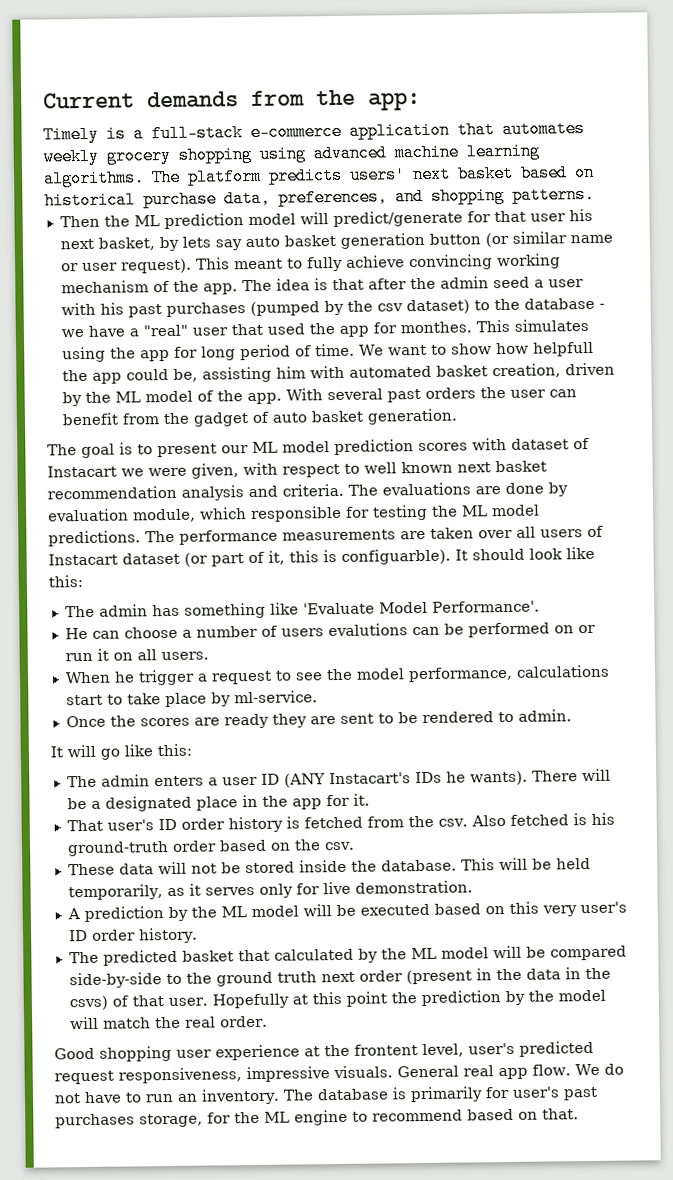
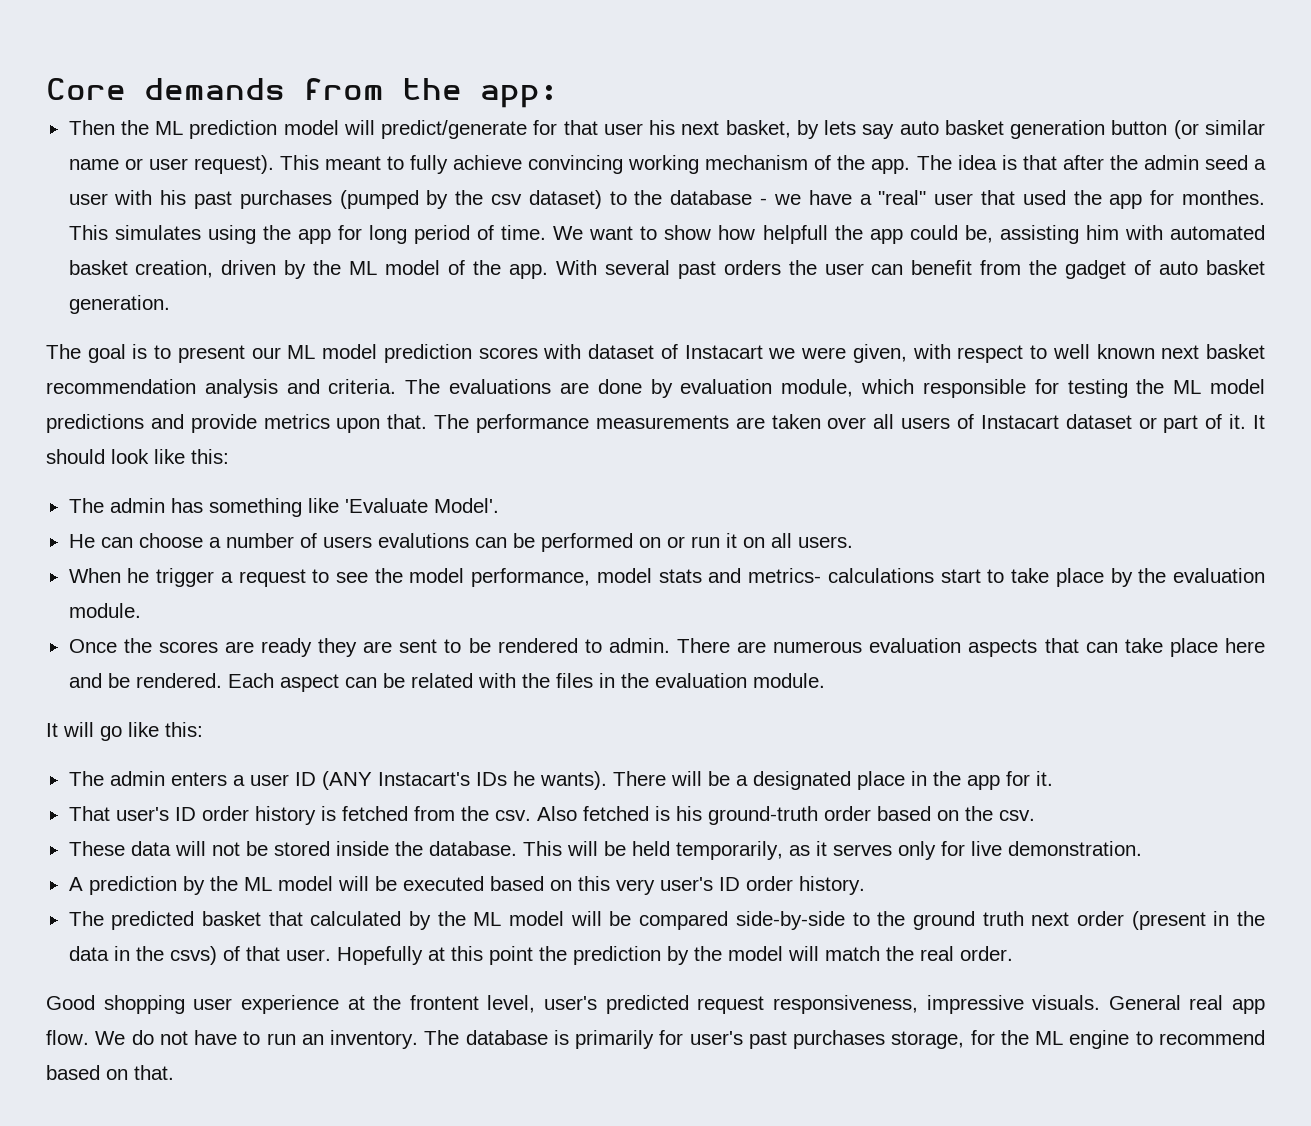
- Current demands from the app:
+ Core demands from the app:
- Timely is a full-stack e-commerce application that automates weekly grocery shopping using advanced machine learning algorithms. The platform predicts users' next basket based on historical purchase data, preferences, and shopping patterns.
- The evaluations are done by evaluation module, which responsible for testing the ML model predictions.
+ The evaluations are done by evaluation module, which responsible for testing the ML model predictions and provide metrics upon that.
- The performance measurements are taken over all users of Instacart dataset (or part of it, this is configuarble).
+ The performance measurements are taken over all users of Instacart dataset or part of it.
- The admin has something like 'Evaluate Model Performance'.
+ The admin has something like 'Evaluate Model'.
- When he trigger a request to see the model performance, calculations start to take place by ml-service.
+ When he trigger a request to see the model performance, model stats and metrics- calculations start to take place by the evaluation module.
+ There are numerous evaluation aspects that can take place here and be rendered. Each aspect can be related with the files in the evaluation module.

